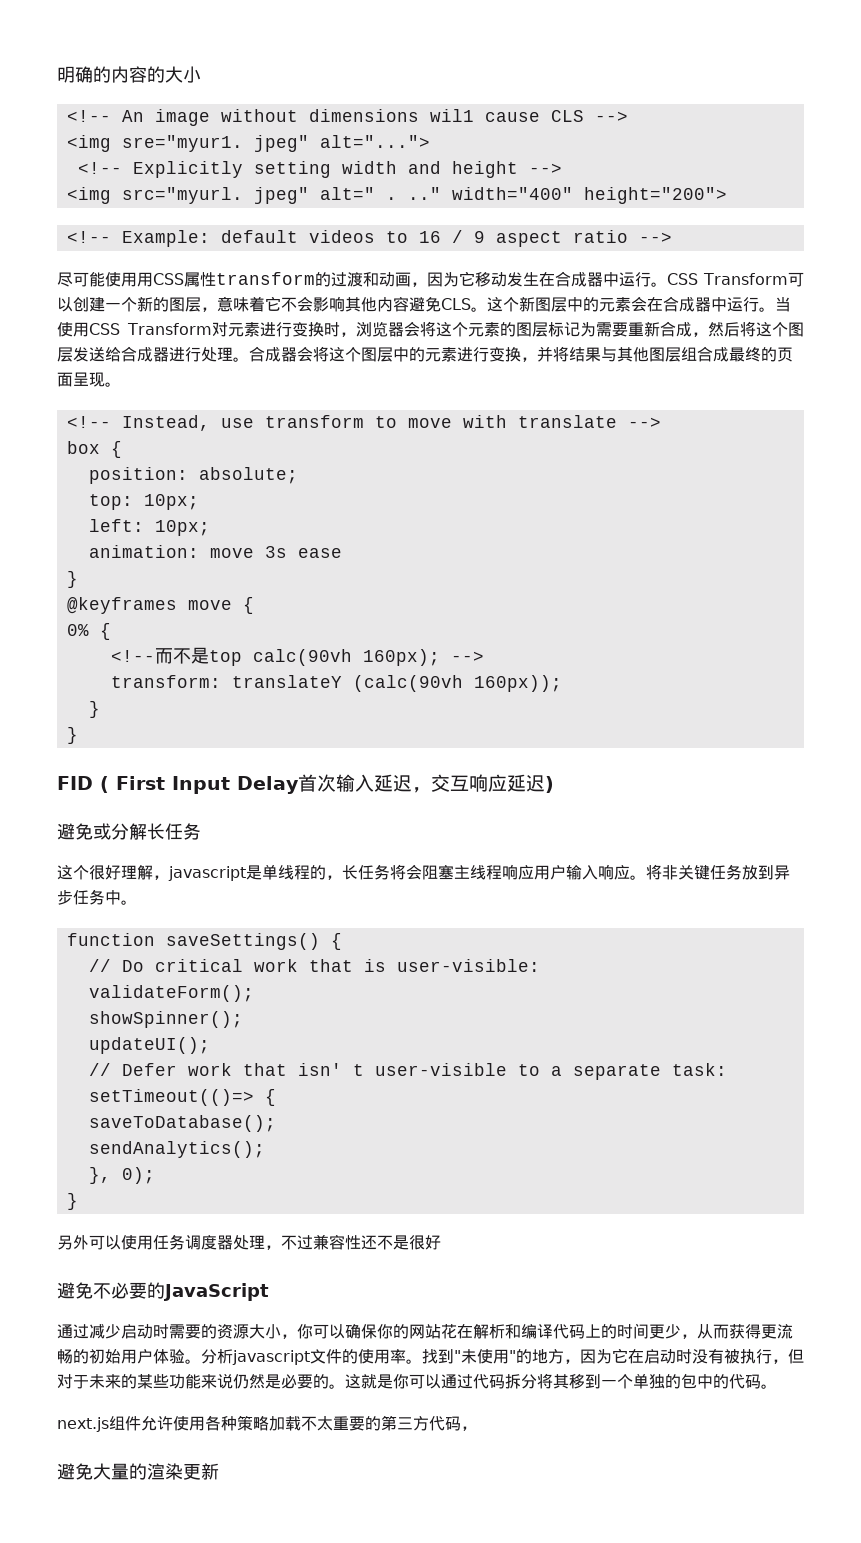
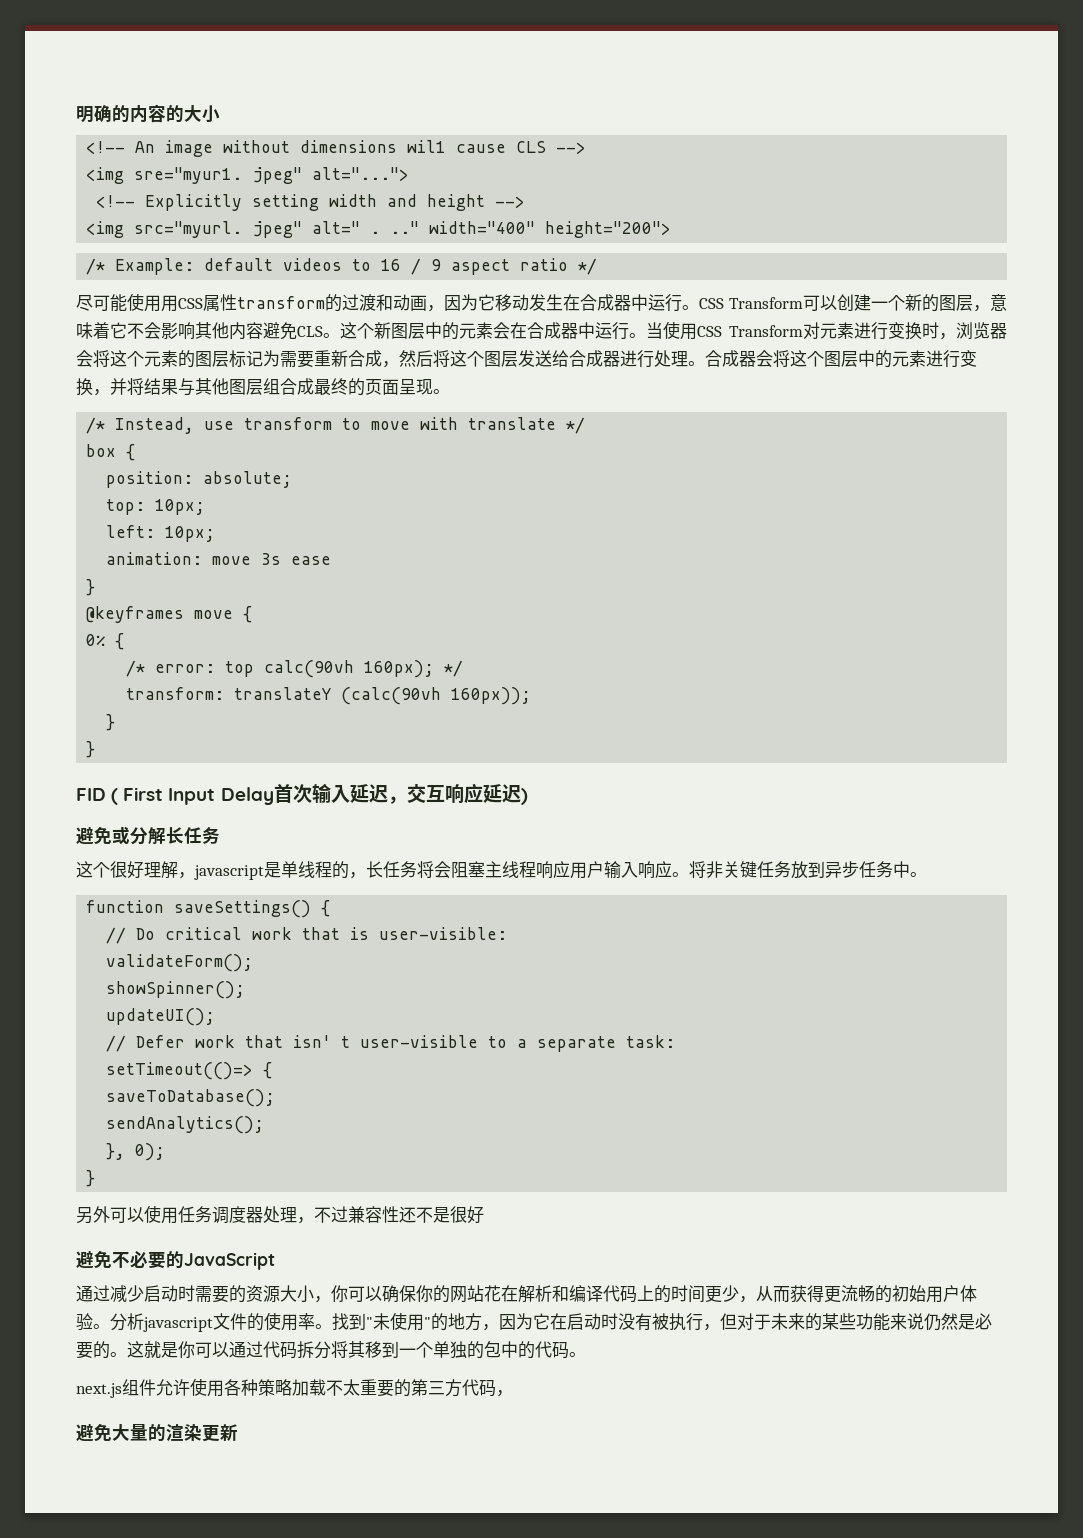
- <!-- Example: default videos to 16 / 9 aspect ratio -->
+ /* Example: default videos to 16 / 9 aspect ratio */
- <!-- Instead, use transform to move with translate -->
+ /* Instead, use transform to move with translate */
- <!--而不是top calc(90vh 160px); -->
+ /* error: top calc(90vh 160px); */

